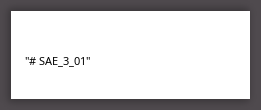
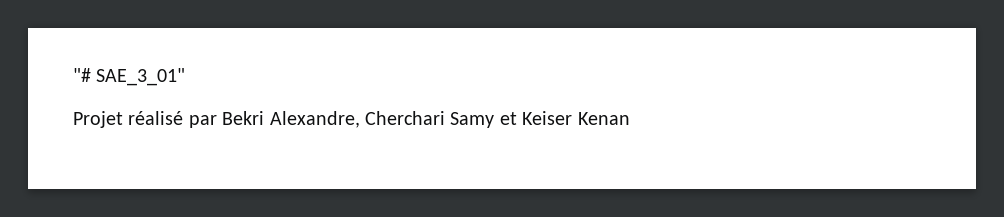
+ Projet réalisé par Bekri Alexandre, Cherchari Samy et Keiser Kenan

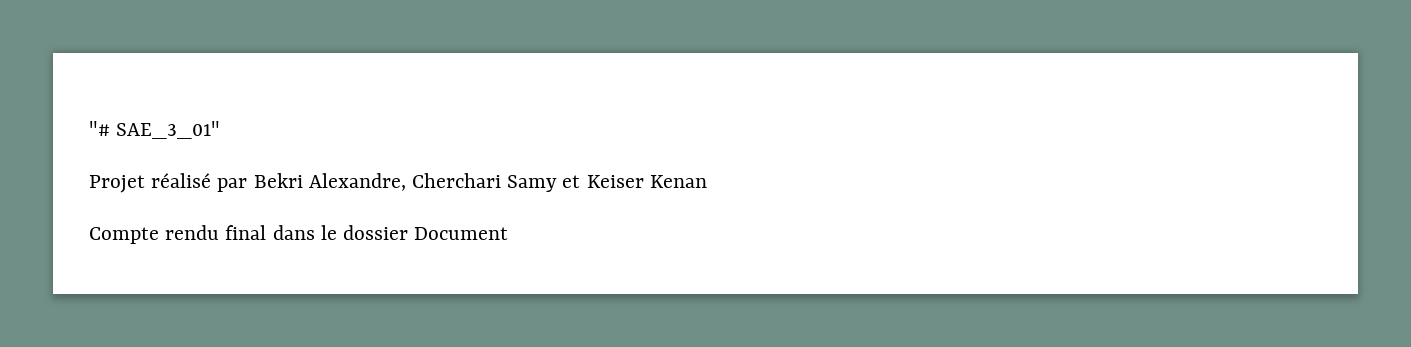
+ Compte rendu final dans le dossier Document

